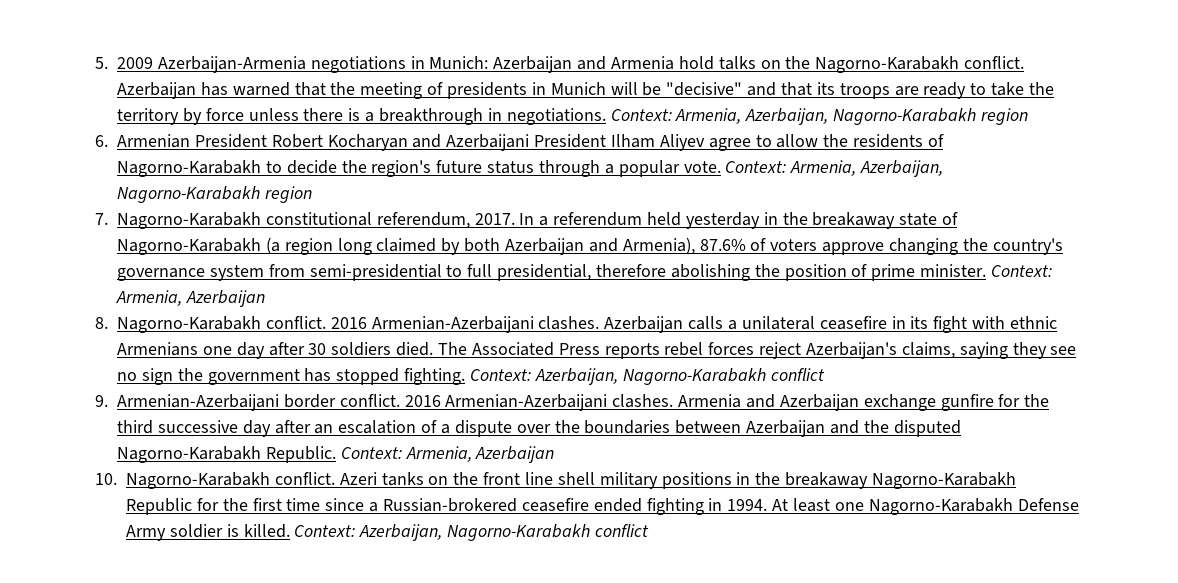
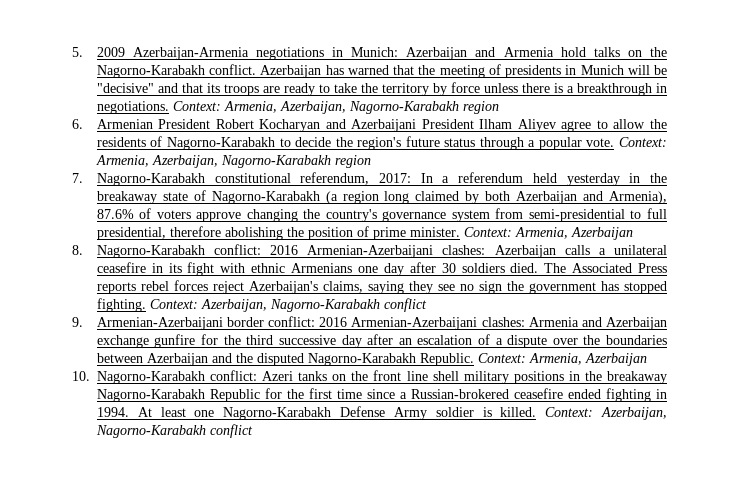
- 7. Nagorno-Karabakh constitutional referendum, 2017. In a referendum held yesterday in the breakaway state of Nagorno-Karabakh (a region long claimed by both Azerbaijan and Armenia), 87.6% of voters approve changing the country's governance system from semi-presidential to full presidential, therefore abolishing the position of prime minister.
+ 7. Nagorno-Karabakh constitutional referendum, 2017: In a referendum held yesterday in the breakaway state of Nagorno-Karabakh (a region long claimed by both Azerbaijan and Armenia), 87.6% of voters approve changing the country's governance system from semi-presidential to full presidential, therefore abolishing the position of prime minister.
- 8. Nagorno-Karabakh conflict. 2016 Armenian-Azerbaijani clashes. Azerbaijan calls a unilateral ceasefire in its fight with ethnic Armenians one day after 30 soldiers died.
+ 8. Nagorno-Karabakh conflict: 2016 Armenian-Azerbaijani clashes: Azerbaijan calls a unilateral ceasefire in its fight with ethnic Armenians one day after 30 soldiers died.
- 9. Armenian-Azerbaijani border conflict. 2016 Armenian-Azerbaijani clashes. Armenia and Azerbaijan exchange gunfire for the third successive day after an escalation of a dispute over the boundaries between Azerbaijan and the disputed Nagorno-Karabakh Republic.
+ 9. Armenian-Azerbaijani border conflict: 2016 Armenian-Azerbaijani clashes: Armenia and Azerbaijan exchange gunfire for the third successive day after an escalation of a dispute over the boundaries between Azerbaijan and the disputed Nagorno-Karabakh Republic.
- 10. Nagorno-Karabakh conflict. Azeri tanks on the front line shell military positions in the breakaway Nagorno-Karabakh Republic for the first time since a Russian-brokered ceasefire ended fighting in 1994.
+ 10. Nagorno-Karabakh conflict: Azeri tanks on the front line shell military positions in the breakaway Nagorno-Karabakh Republic for the first time since a Russian-brokered ceasefire ended fighting in 1994.

